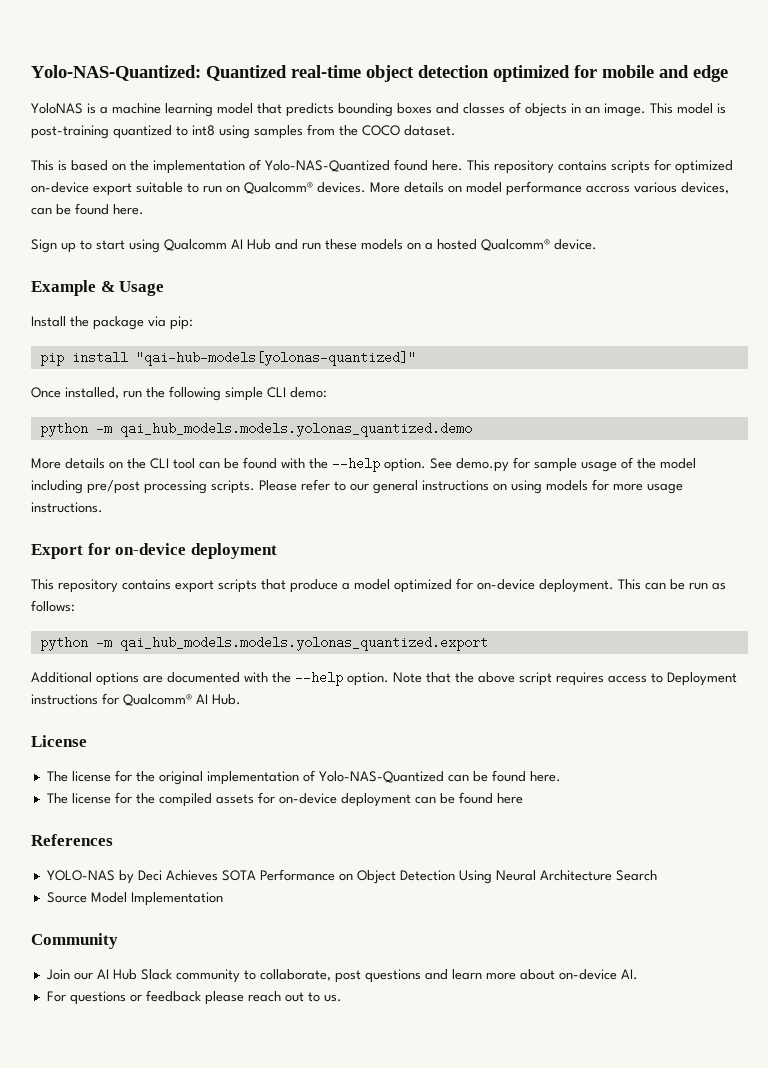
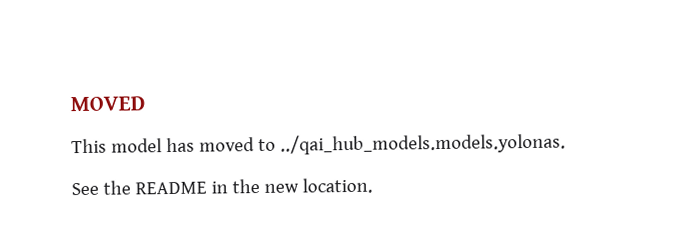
- Yolo-NAS-Quantized: Quantized real-time object detection optimized for mobile and edge
- YoloNAS is a machine learning model that predicts bounding boxes and classes of objects in an image. This model is post-training quantized to int8 using samples from the COCO dataset.
- This is based on the implementation of Yolo-NAS-Quantized found here. This repository contains scripts for optimized on-device export suitable to run on Qualcomm® devices. More details on model performance accross various devices, can be found here.
- Sign up to start using Qualcomm AI Hub and run these models on a hosted Qualcomm® device.
- Example & Usage
- Install the package via pip:
- pip install "qai-hub-models[yolonas-quantized]"
- Once installed, run the following simple CLI demo:
- python -m qai_hub_models.models.yolonas_quantized.demo
- More details on the CLI tool can be found with the --help option. See demo.py for sample usage of the model including pre/post processing scripts. Please refer to our general instructions on using models for more usage instructions.
- Export for on-device deployment
- This repository contains export scripts that produce a model optimized for on-device deployment. This can be run as follows:
- python -m qai_hub_models.models.yolonas_quantized.export
- Additional options are documented with the --help option. Note that the above script requires access to Deployment instructions for Qualcomm® AI Hub.
- License
- The license for the original implementation of Yolo-NAS-Quantized can be found here.
- The license for the compiled assets for on-device deployment can be found here
- References
- YOLO-NAS by Deci Achieves SOTA Performance on Object Detection Using Neural Architecture Search
- Source Model Implementation
- Community
- Join our AI Hub Slack community to collaborate, post questions and learn more about on-device AI.
- For questions or feedback please reach out to us.
+ MOVED
+ This model has moved to ../qai_hub_models.models.yolonas.
+ See the README in the new location.

